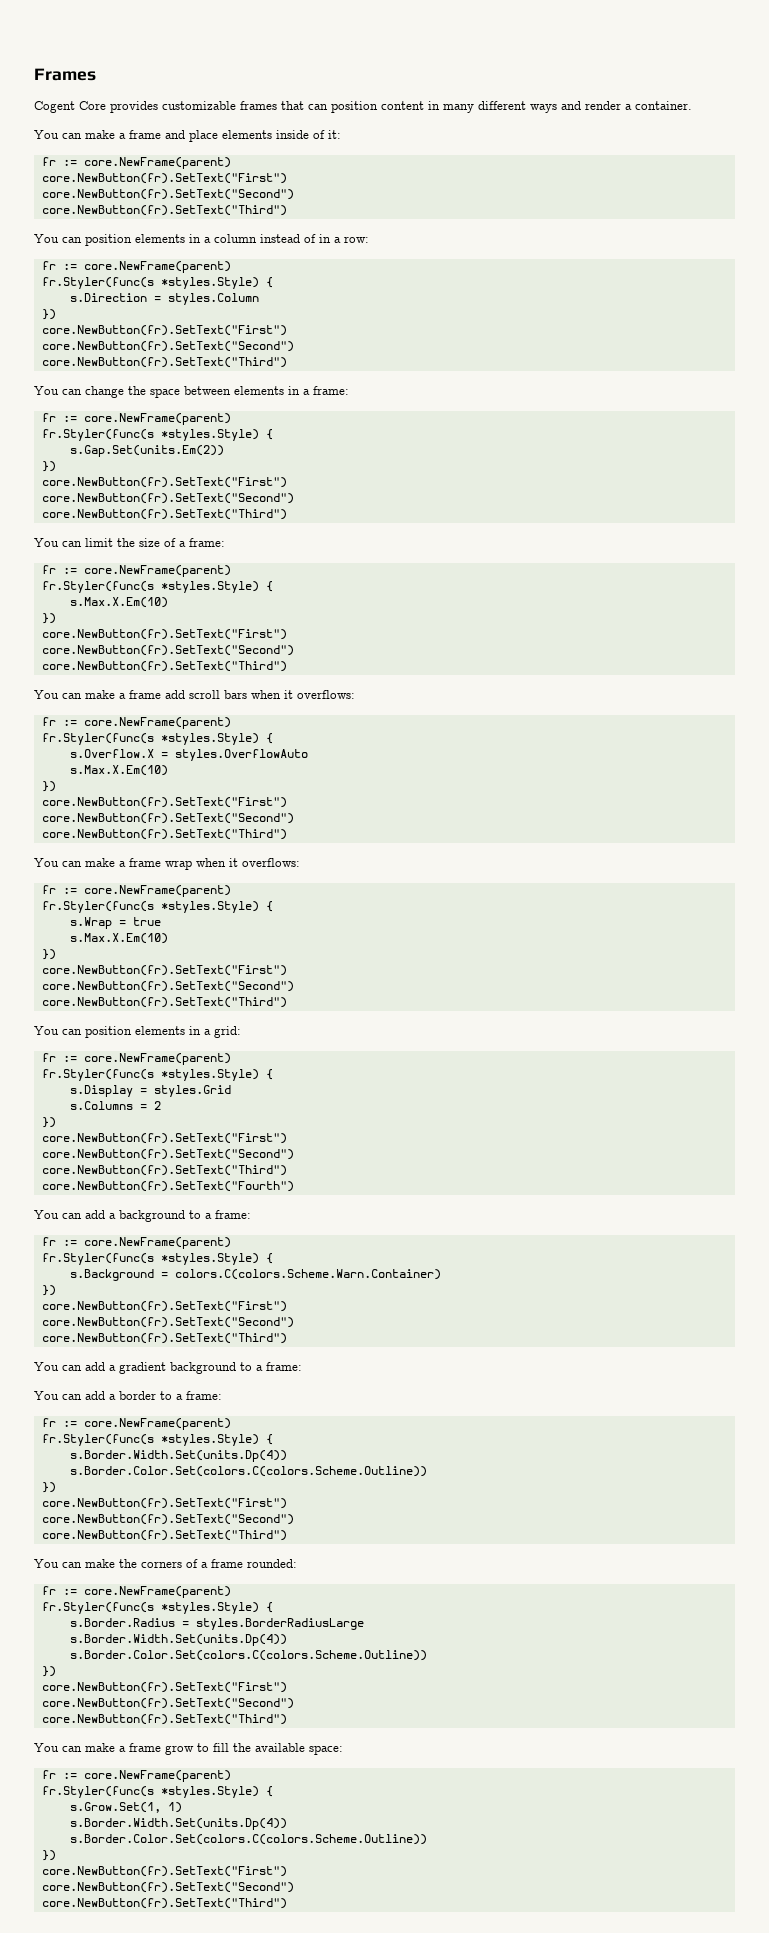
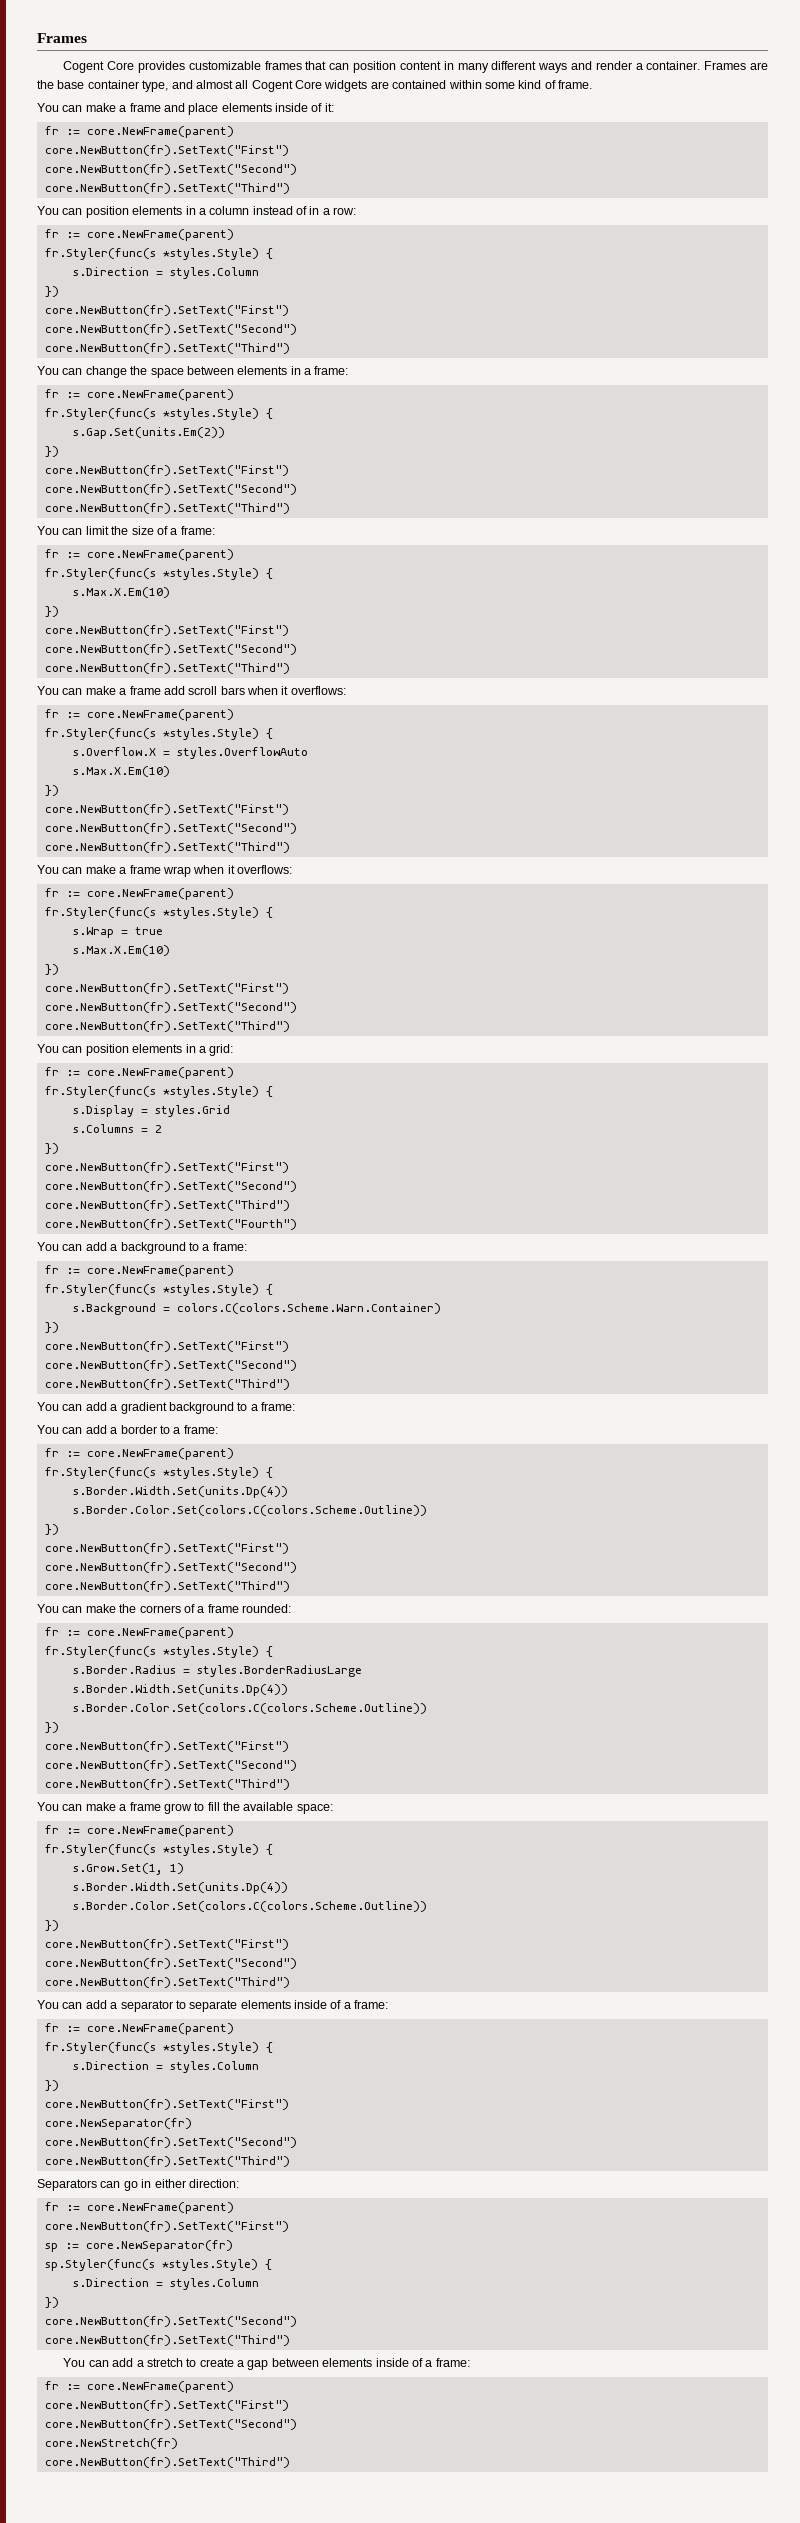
+ Frames are the base container type, and almost all Cogent Core widgets are contained within some kind of frame.
+ You can add a separator to separate elements inside of a frame:
+ fr := core.NewFrame(parent)
+ fr.Styler(func(s *styles.Style) {
+ s.Direction = styles.Column
+ })
+ core.NewButton(fr).SetText("First")
+ core.NewSeparator(fr)
+ core.NewButton(fr).SetText("Second")
+ core.NewButton(fr).SetText("Third")
+ Separators can go in either direction:
+ fr := core.NewFrame(parent)
+ core.NewButton(fr).SetText("First")
+ sp := core.NewSeparator(fr)
+ sp.Styler(func(s *styles.Style) {
+ s.Direction = styles.Column
+ })
+ core.NewButton(fr).SetText("Second")
+ core.NewButton(fr).SetText("Third")
+ You can add a stretch to create a gap between elements inside of a frame:
+ fr := core.NewFrame(parent)
+ core.NewButton(fr).SetText("First")
+ core.NewButton(fr).SetText("Second")
+ core.NewStretch(fr)
+ core.NewButton(fr).SetText("Third")

